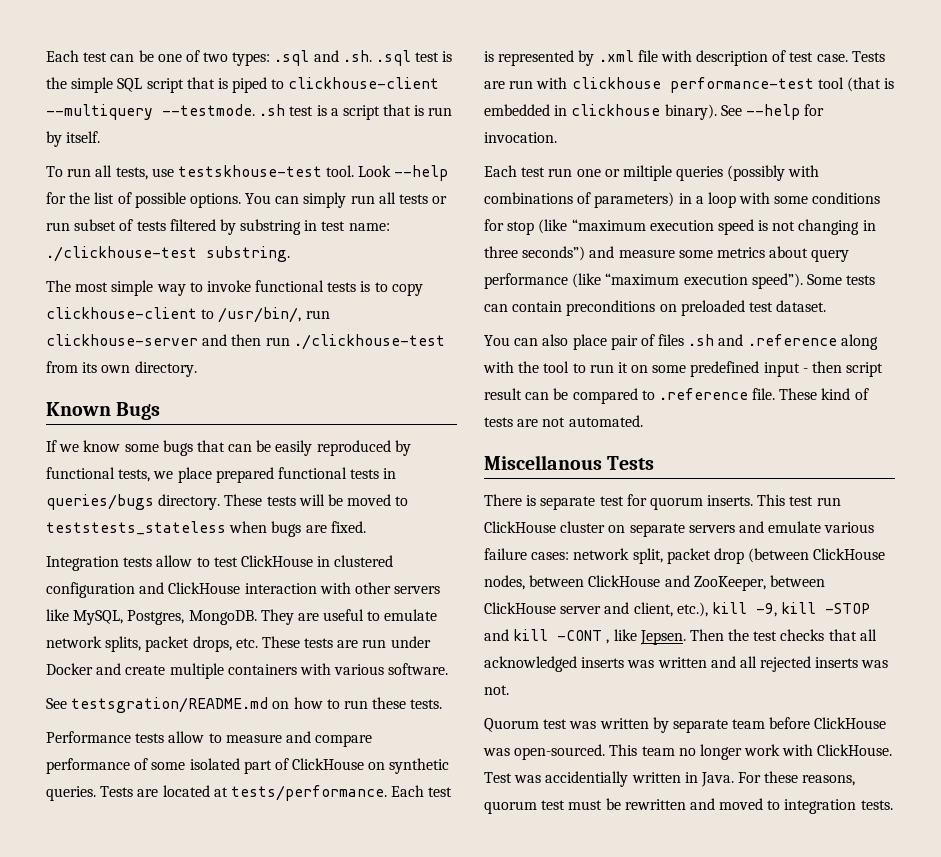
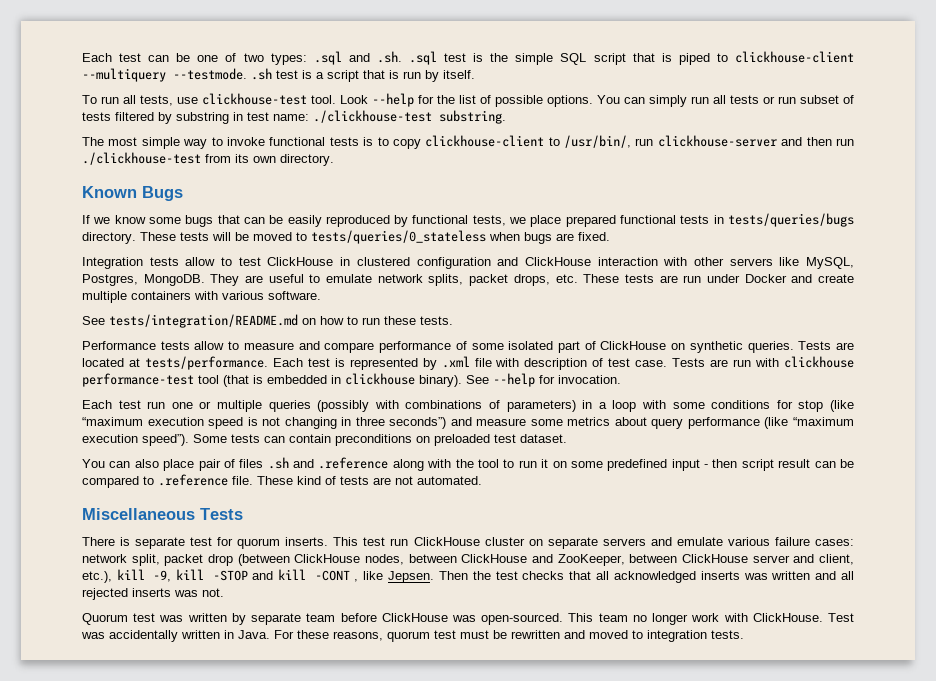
- To run all tests, use testskhouse-test tool.
+ To run all tests, use clickhouse-test tool.
- If we know some bugs that can be easily reproduced by functional tests, we place prepared functional tests in queries/bugs directory.
+ If we know some bugs that can be easily reproduced by functional tests, we place prepared functional tests in tests/queries/bugs directory.
- These tests will be moved to teststests_stateless when bugs are fixed.
+ These tests will be moved to tests/queries/0_stateless when bugs are fixed.
- See testsgration/README.md on how to run these tests.
+ See tests/integration/README.md on how to run these tests.
- Each test run one or miltiple queries (possibly with combinations of parameters) in a loop with some conditions for stop (like “maximum execution speed is not changing in three seconds”) and measure some metrics about query performance (like “maximum execution speed”).
+ Each test run one or multiple queries (possibly with combinations of parameters) in a loop with some conditions for stop (like “maximum execution speed is not changing in three seconds”) and measure some metrics about query performance (like “maximum execution speed”).
- Miscellanous Tests
+ Miscellaneous Tests
- Test was accidentially written in Java.
+ Test was accidentally written in Java.

